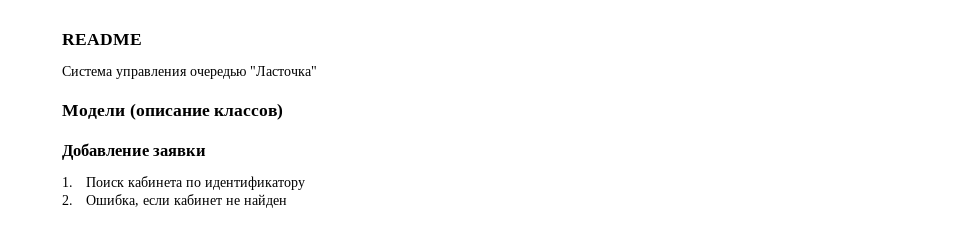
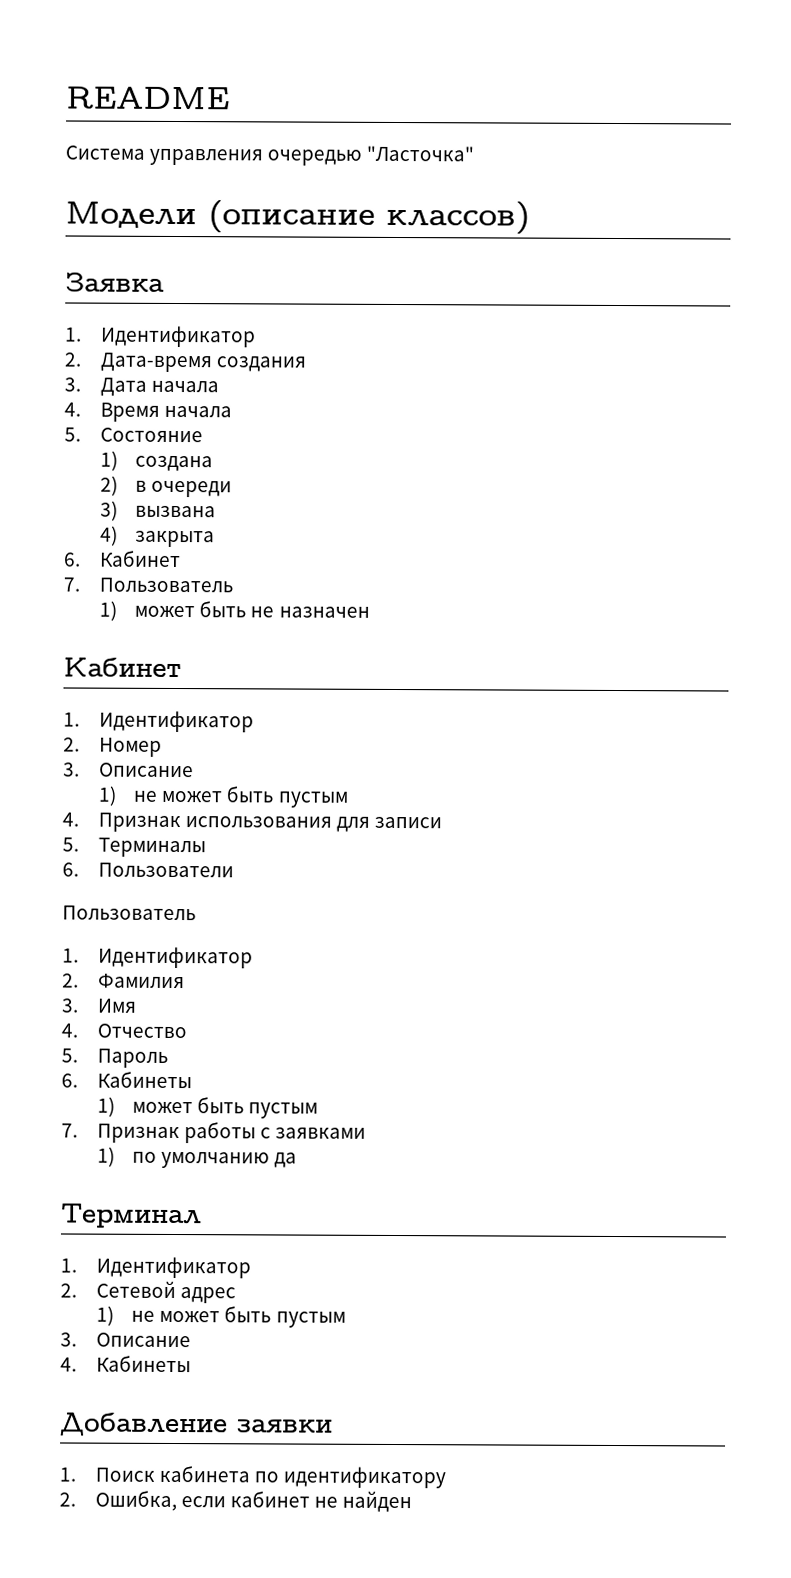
+ Заявка
+ 1. Идентификатор
+ 2. Дата-время создания
+ 3. Дата начала
+ 4. Время начала
+ 5. Состояние
+ 1) создана
+ 2) в очереди
+ 3) вызвана
+ 4) закрыта
+ 6. Кабинет
+ 7. Пользователь
+ 1) может быть не назначен
+ Кабинет
+ 1. Идентификатор
+ 2. Номер
+ 3. Описание
+ 1) не может быть пустым
+ 4. Признак использования для записи
+ 5. Терминалы
+ 6. Пользователи
+ Пользователь
+ 1. Идентификатор
+ 2. Фамилия
+ 3. Имя
+ 4. Отчество
+ 5. Пароль
+ 6. Кабинеты
+ 1) может быть пустым
+ 7. Признак работы с заявками
+ 1) по умолчанию да
+ Терминал
+ 1. Идентификатор
+ 2. Сетевой адрес
+ 1) не может быть пустым
+ 3. Описание
+ 4. Кабинеты

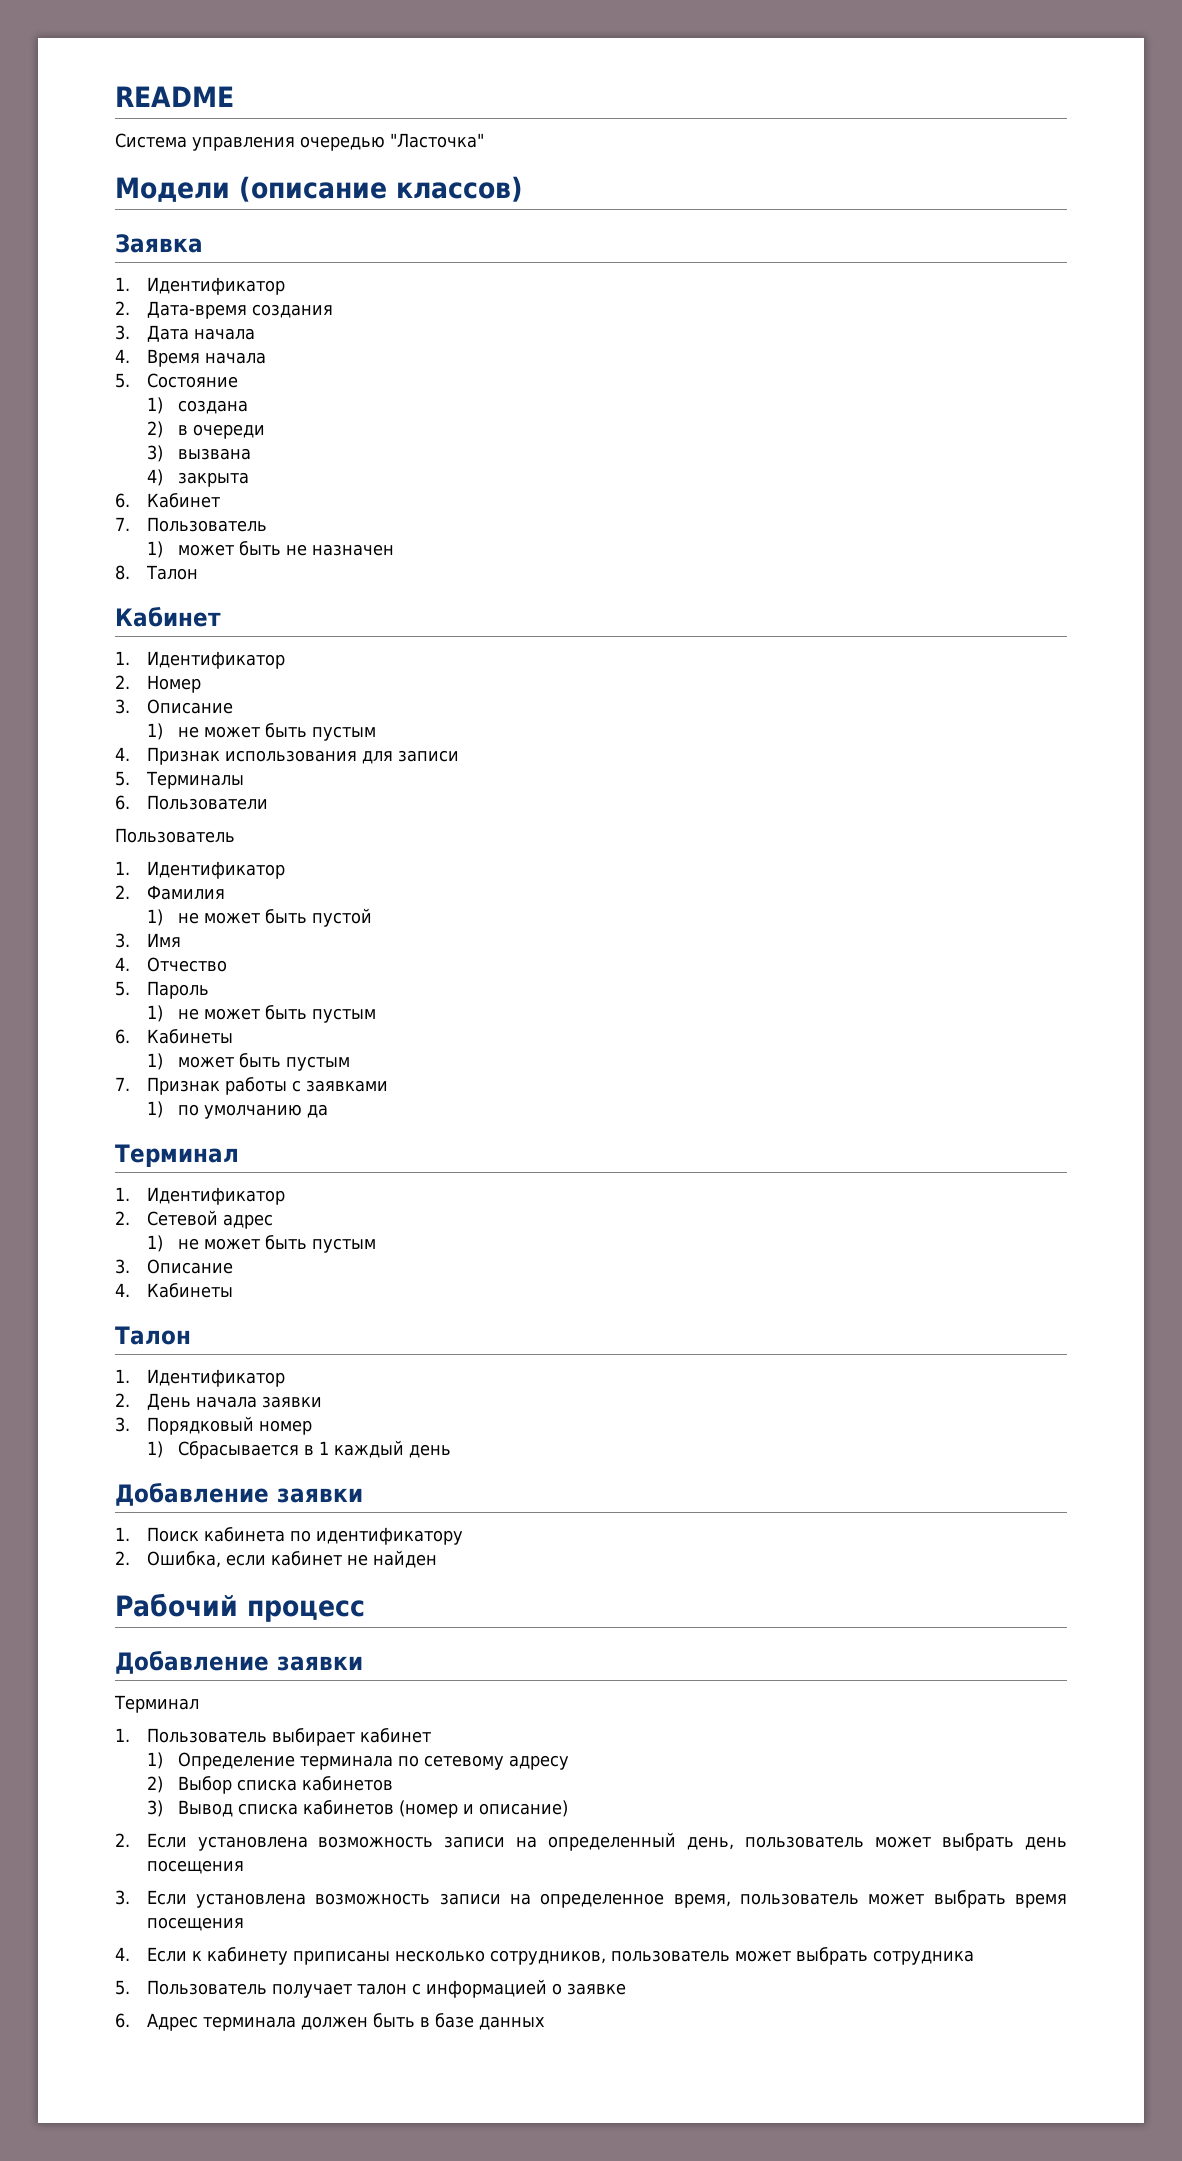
+ 8. Талон
+ 1) не может быть пустой
  5. Пароль
+ 1) не может быть пустым
  4. Кабинеты
+ Талон
+ 1. Идентификатор
+ 2. День начала заявки
+ 3. Порядковый номер
+ 1) Сбрасывается в 1 каждый день
+ Рабочий процесс
+ Добавление заявки
+ Терминал
+ 1. Пользователь выбирает кабинет
+ 1) Определение терминала по сетевому адресу
+ 2) Выбор списка кабинетов
+ 3) Вывод списка кабинетов (номер и описание)
+ 2. Если установлена возможность записи на определенный день, пользователь может выбрать день посещения
+ 3. Если установлена возможность записи на определенное время, пользователь может выбрать время посещения
+ 4. Если к кабинету приписаны несколько сотрудников, пользователь может выбрать сотрудника
+ 5. Пользователь получает талон с информацией о заявке
+ 6. Адрес терминала должен быть в базе данных

